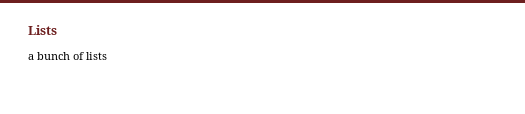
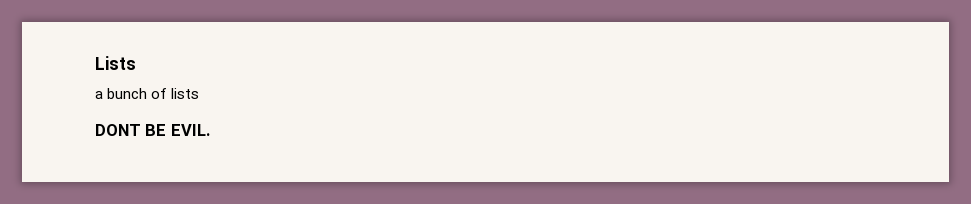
+ DONT BE EVIL.

